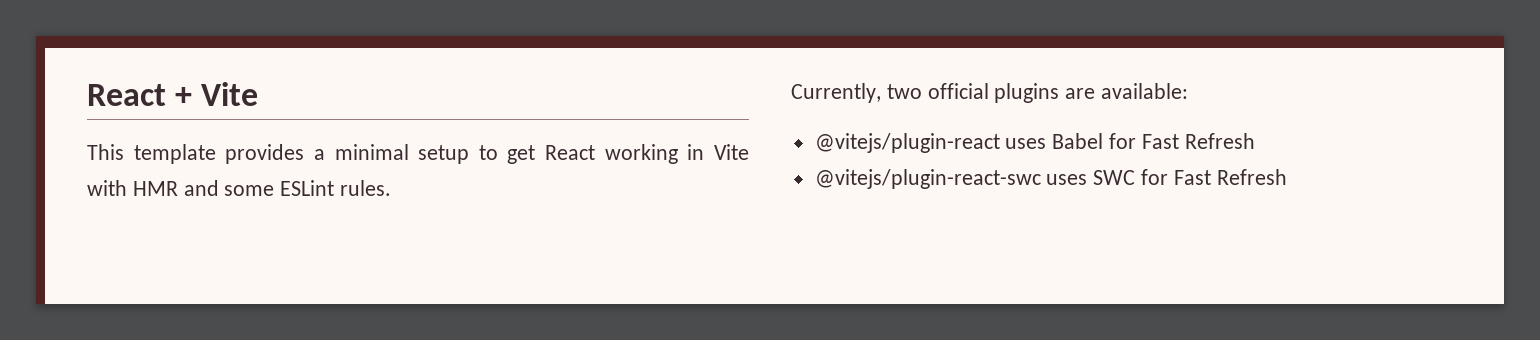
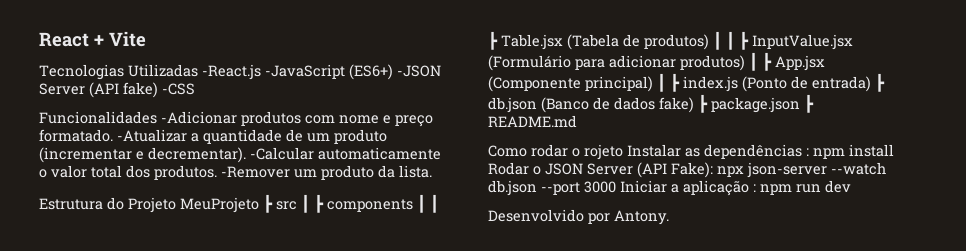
- This template provides a minimal setup to get React working in Vite with HMR and some ESLint rules.
- Currently, two official plugins are available:
- @vitejs/plugin-react uses Babel for Fast Refresh
- @vitejs/plugin-react-swc uses SWC for Fast Refresh
+ Tecnologias Utilizadas -React.js -JavaScript (ES6+) -JSON Server (API fake) -CSS
+ Funcionalidades -Adicionar produtos com nome e preço formatado. -Atualizar a quantidade de um produto (incrementar e decrementar). -Calcular automaticamente o valor total dos produtos. -Remover um produto da lista.
+ Estrutura do Projeto MeuProjeto ┣ src ┃ ┣ components ┃ ┃ ┣ Table.jsx (Tabela de produtos) ┃ ┃ ┣ InputValue.jsx (Formulário para adicionar produtos) ┃ ┣ App.jsx (Componente principal) ┃ ┣ index.js (Ponto de entrada) ┣ db.json (Banco de dados fake) ┣ package.json ┣ README.md
+ Como rodar o rojeto Instalar as dependências : npm install Rodar o JSON Server (API Fake): npx json-server --watch db.json --port 3000 Iniciar a aplicação : npm run dev
+ Desenvolvido por Antony.

